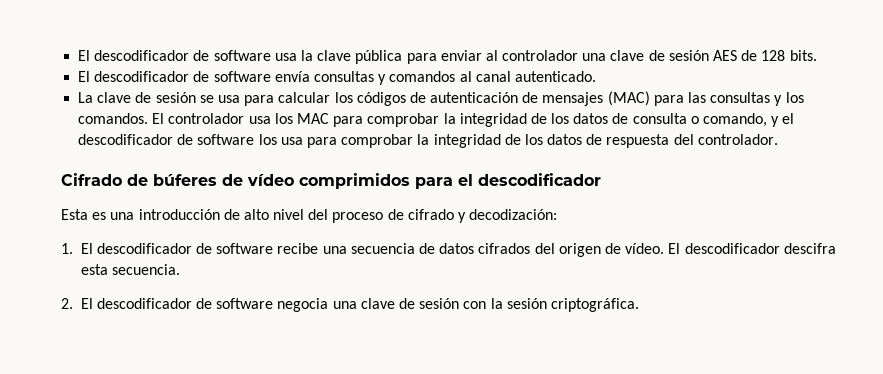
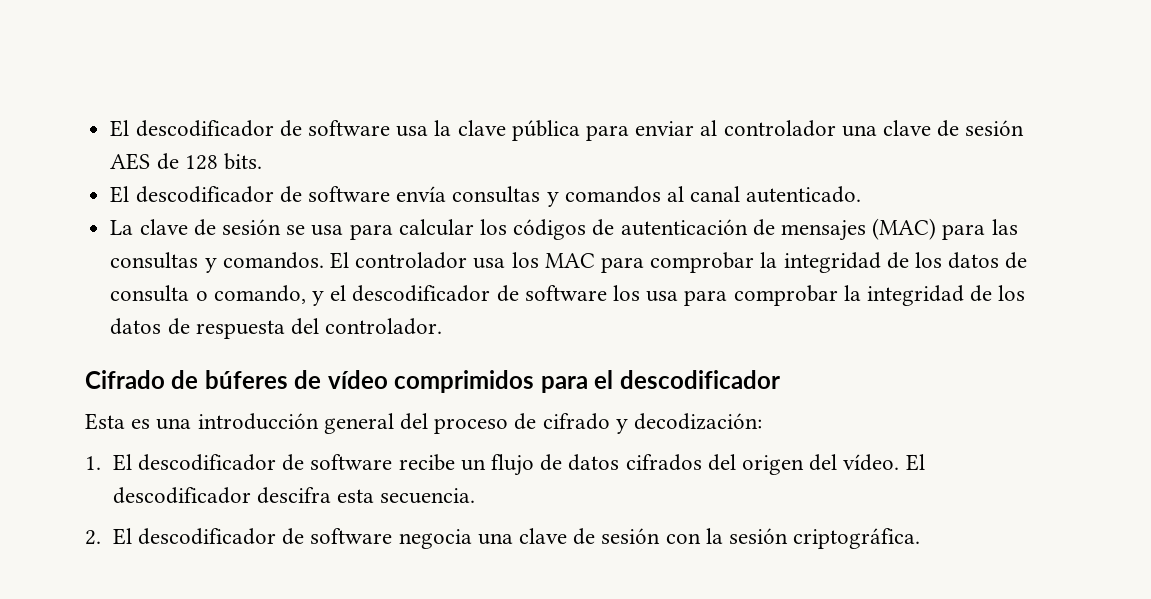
- La clave de sesión se usa para calcular los códigos de autenticación de mensajes (MAC) para las consultas y los comandos.
+ La clave de sesión se usa para calcular los códigos de autenticación de mensajes (MAC) para las consultas y comandos.
- Esta es una introducción de alto nivel del proceso de cifrado y decodización:
+ Esta es una introducción general del proceso de cifrado y decodización:
- 1. El descodificador de software recibe una secuencia de datos cifrados del origen de vídeo.
+ 1. El descodificador de software recibe un flujo de datos cifrados del origen del vídeo.

